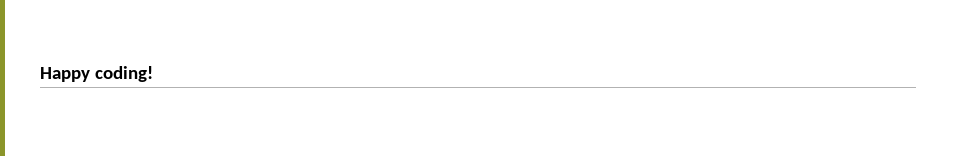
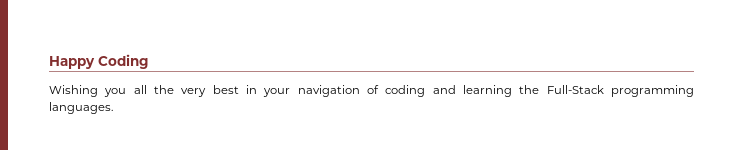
- Happy coding!
+ Happy Coding
+ Wishing you all the very best in your navigation of coding and learning the Full-Stack programming languages.

